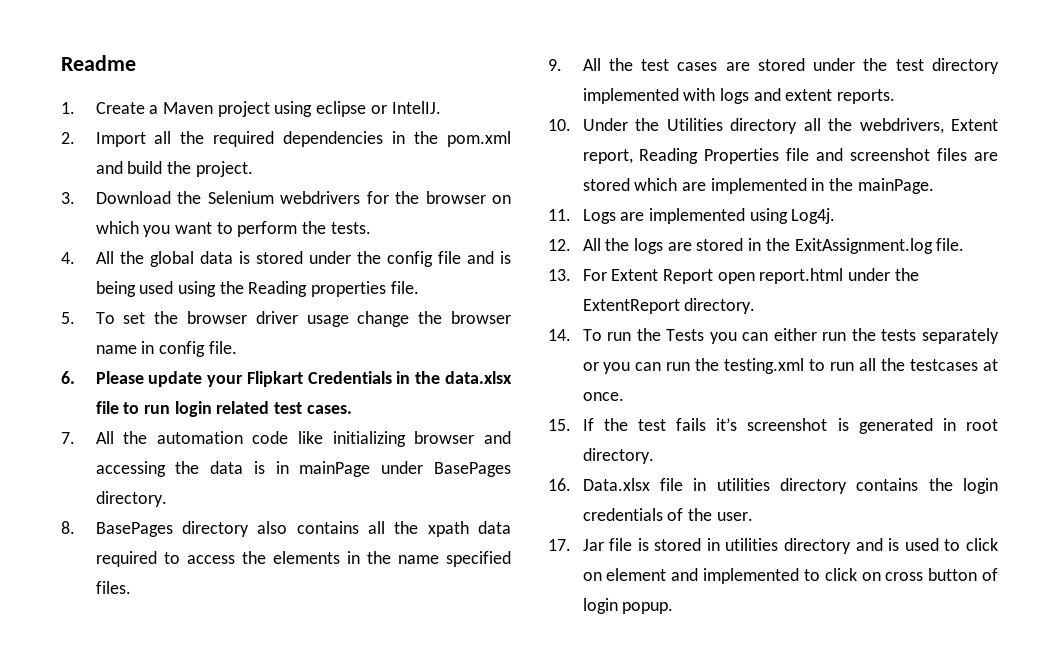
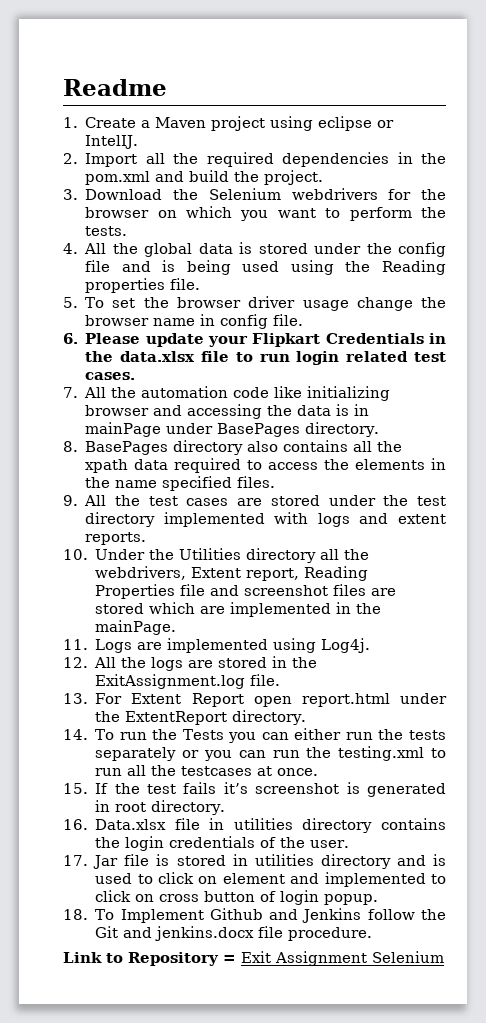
+ 18. To Implement Github and Jenkins follow the Git and jenkins.docx file procedure.
+ Link to Repository = Exit Assignment Selenium

